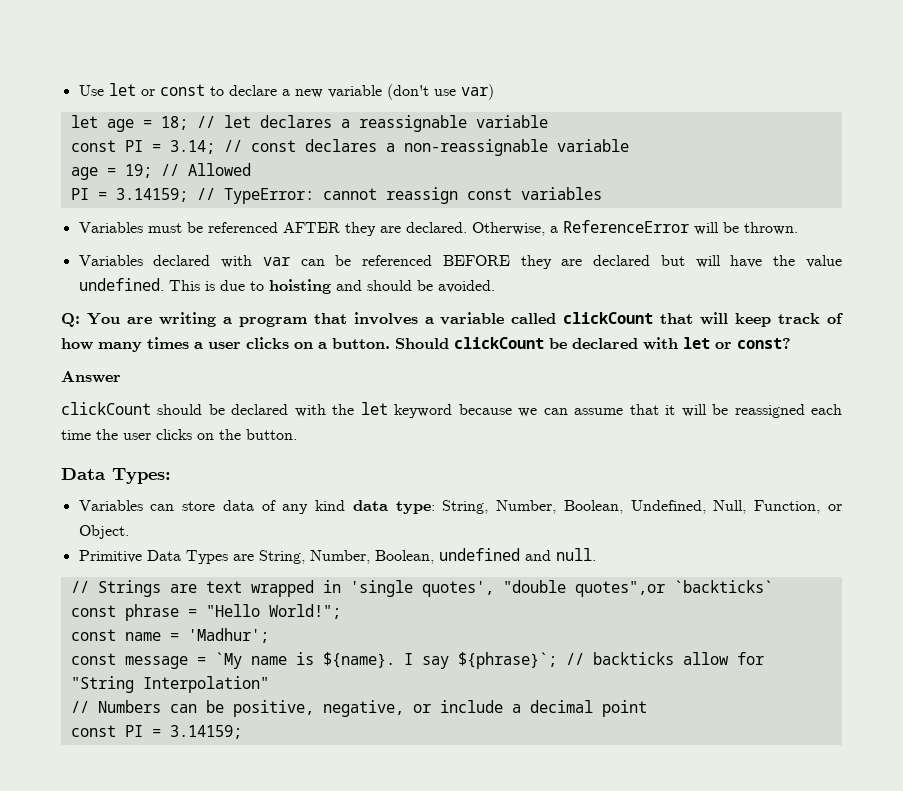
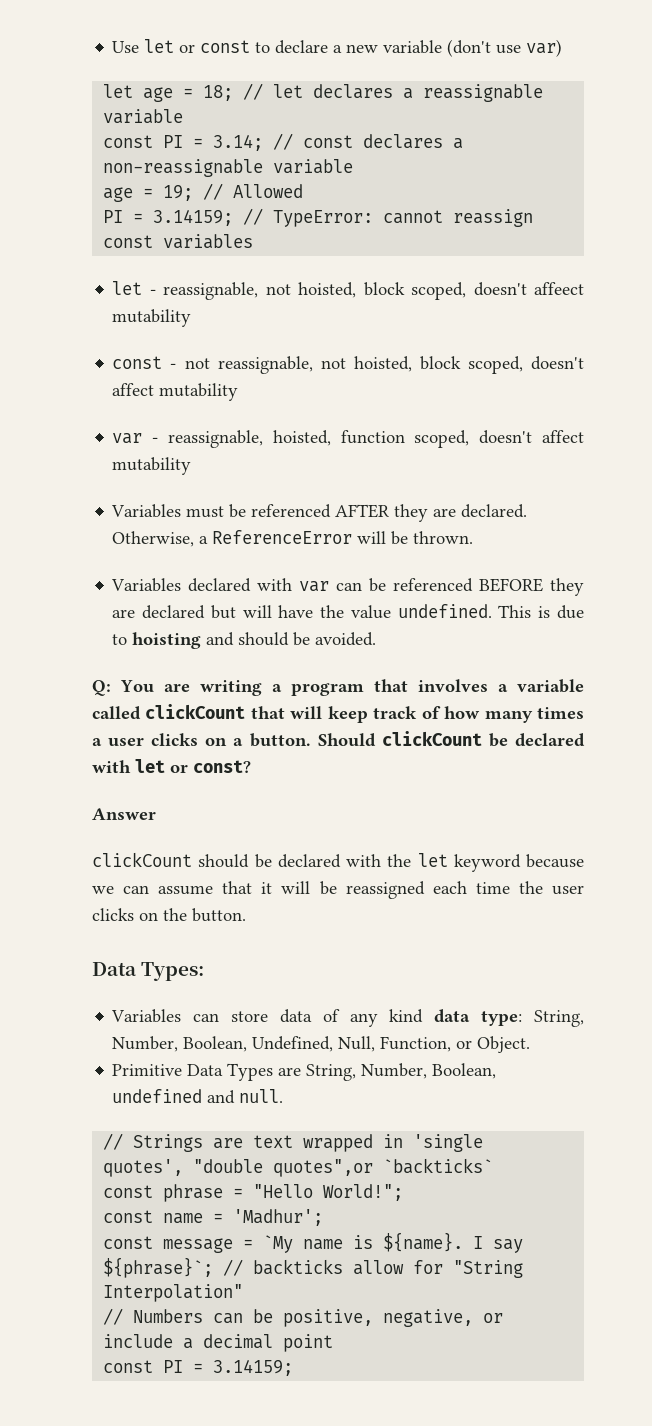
+ let - reassignable, not hoisted, block scoped, doesn't affeect mutability
+ const - not reassignable, not hoisted, block scoped, doesn't affect mutability
+ var - reassignable, hoisted, function scoped, doesn't affect mutability

